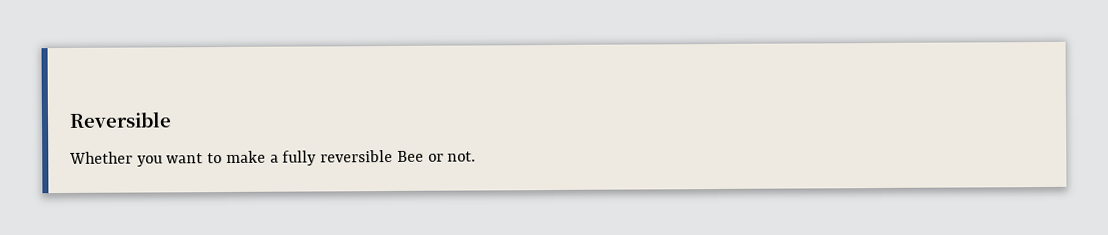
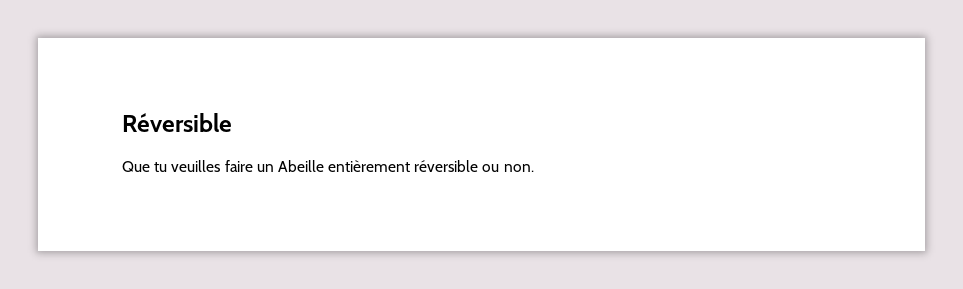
- Reversible
- Whether you want to make a fully reversible Bee or not.
+ Réversible
+ Que tu veuilles faire un Abeille entièrement réversible ou non.

